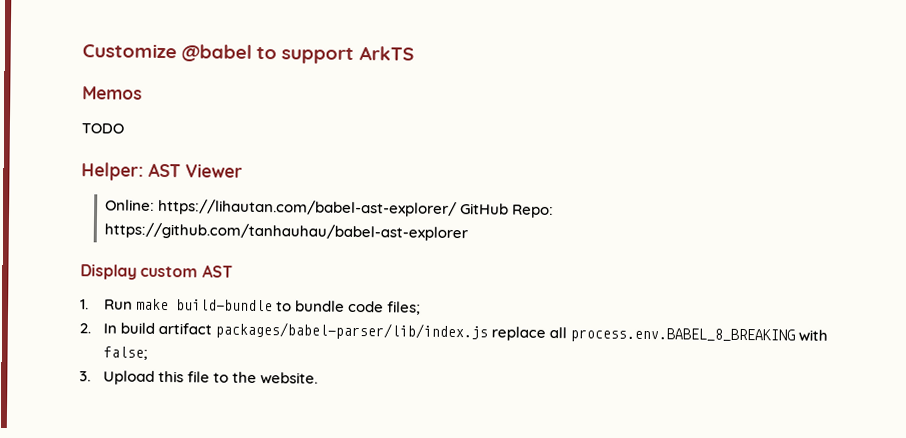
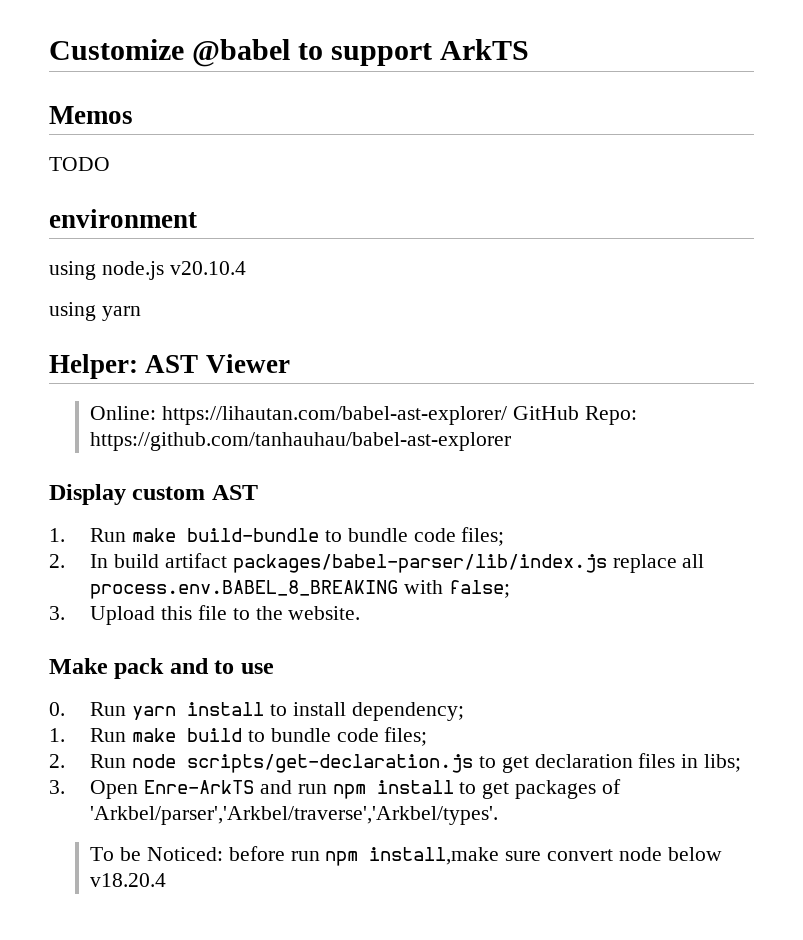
+ environment
+ using node.js v20.10.4
+ using yarn
+ Make pack and to use
+ 0. Run yarn install to install dependency;
+ 1. Run make build to bundle code files;
+ 2. Run node scripts/get-declaration.js to get declaration files in libs;
+ 3. Open Enre-ArkTS and run npm install to get packages of 'Arkbel/parser','Arkbel/traverse','Arkbel/types'.
+ To be Noticed: before run npm install,make sure convert node below v18.20.4

